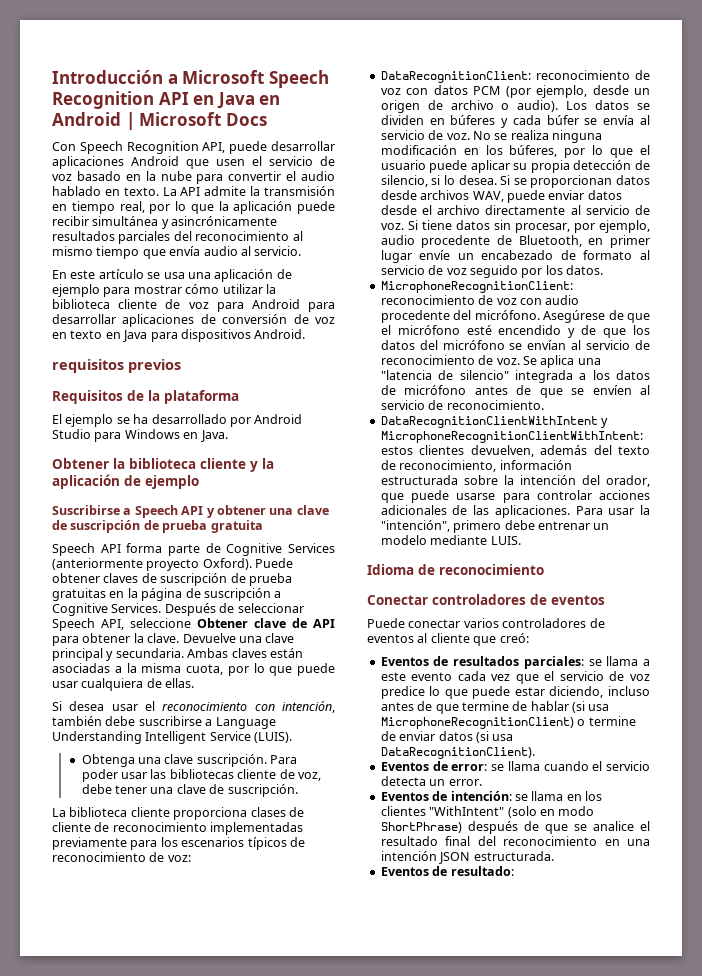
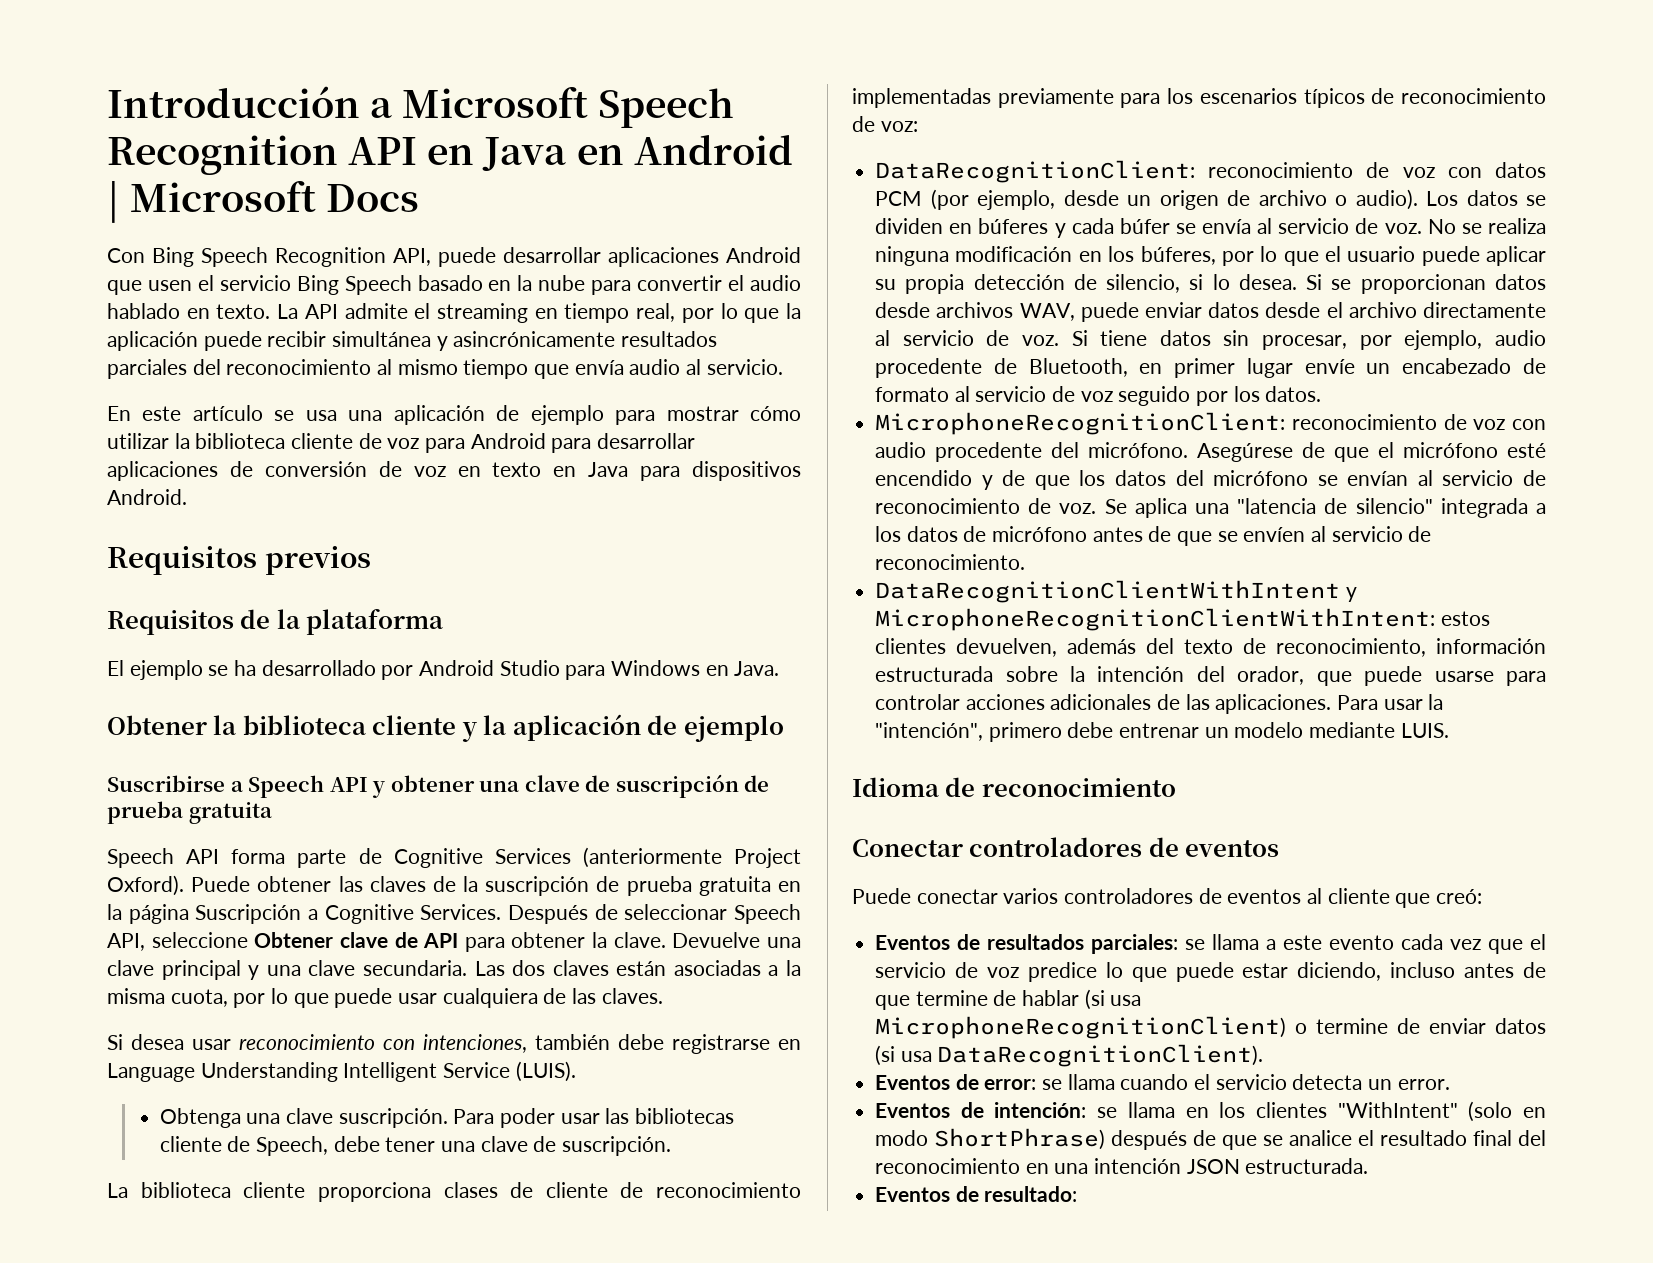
- Con Speech Recognition API, puede desarrollar aplicaciones Android que usen el servicio de voz basado en la nube para convertir el audio hablado en texto.
+ Con Bing Speech Recognition API, puede desarrollar aplicaciones Android que usen el servicio Bing Speech basado en la nube para convertir el audio hablado en texto.
- La API admite la transmisión en tiempo real, por lo que la aplicación puede recibir simultánea y asincrónicamente resultados parciales del reconocimiento al mismo tiempo que envía audio al servicio.
+ La API admite el streaming en tiempo real, por lo que la aplicación puede recibir simultánea y asincrónicamente resultados parciales del reconocimiento al mismo tiempo que envía audio al servicio.
- requisitos previos
+ Requisitos previos
- Speech API forma parte de Cognitive Services (anteriormente proyecto Oxford).
+ Speech API forma parte de Cognitive Services (anteriormente Project Oxford).
- Puede obtener claves de suscripción de prueba gratuitas en la página de suscripción a Cognitive Services.
+ Puede obtener las claves de la suscripción de prueba gratuita en la página Suscripción a Cognitive Services.
- Devuelve una clave principal y secundaria. Ambas claves están asociadas a la misma cuota, por lo que puede usar cualquiera de ellas.
+ Devuelve una clave principal y una clave secundaria. Las dos claves están asociadas a la misma cuota, por lo que puede usar cualquiera de las claves.
- Si desea usar el reconocimiento con intención, también debe suscribirse a Language Understanding Intelligent Service (LUIS).
+ Si desea usar reconocimiento con intenciones, también debe registrarse en Language Understanding Intelligent Service (LUIS).
- Para poder usar las bibliotecas cliente de voz, debe tener una clave de suscripción.
+ Para poder usar las bibliotecas cliente de Speech, debe tener una clave de suscripción.

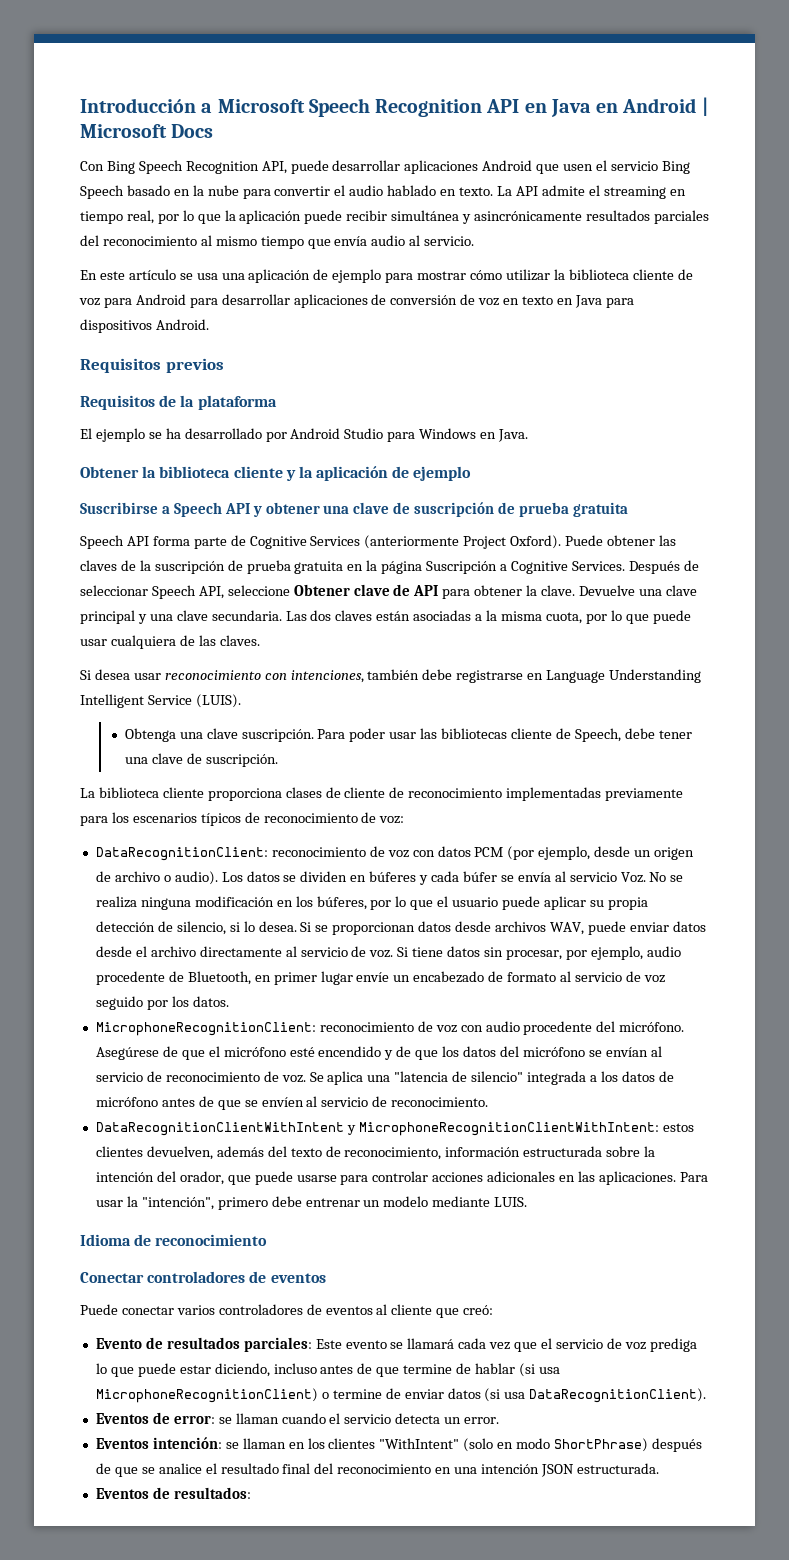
- Los datos se dividen en búferes y cada búfer se envía al servicio de voz. No se realiza ninguna modificación en los búferes, por lo que el usuario puede aplicar su propia detección de silencio, si lo desea.
+ Los datos se dividen en búferes y cada búfer se envía al servicio Voz. No se realiza ninguna modificación en los búferes, por lo que el usuario puede aplicar su propia detección de silencio, si lo desea.
- DataRecognitionClientWithIntent y MicrophoneRecognitionClientWithIntent: estos clientes devuelven, además del texto de reconocimiento, información estructurada sobre la intención del orador, que puede usarse para controlar acciones adicionales de las aplicaciones.
+ DataRecognitionClientWithIntent y MicrophoneRecognitionClientWithIntent: estos clientes devuelven, además del texto de reconocimiento, información estructurada sobre la intención del orador, que puede usarse para controlar acciones adicionales en las aplicaciones.
- Eventos de resultados parciales: se llama a este evento cada vez que el servicio de voz predice lo que puede estar diciendo, incluso antes de que termine de hablar (si usa MicrophoneRecognitionClient) o termine de enviar datos (si usa DataRecognitionClient).
+ Evento de resultados parciales: Este evento se llamará cada vez que el servicio de voz prediga lo que puede estar diciendo, incluso antes de que termine de hablar (si usa MicrophoneRecognitionClient) o termine de enviar datos (si usa DataRecognitionClient).
- Eventos de error: se llama cuando el servicio detecta un error.
+ Eventos de error: se llaman cuando el servicio detecta un error.
- Eventos de intención: se llama en los clientes "WithIntent" (solo en modo ShortPhrase) después de que se analice el resultado final del reconocimiento en una intención JSON estructurada.
+ Eventos intención: se llaman en los clientes "WithIntent" (solo en modo ShortPhrase) después de que se analice el resultado final del reconocimiento en una intención JSON estructurada.
- Eventos de resultado:
+ Eventos de resultados:

